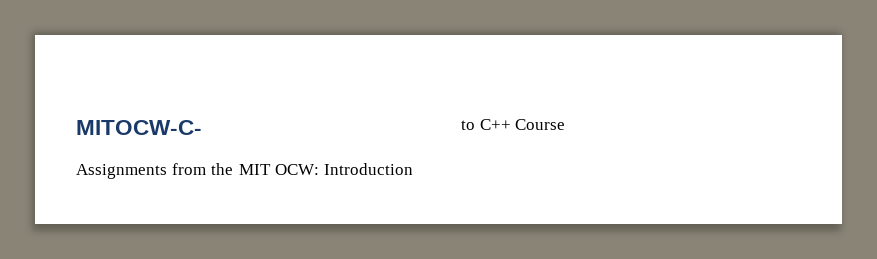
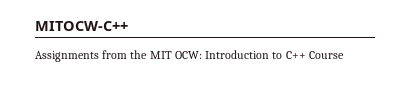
- MITOCW-C-
+ MITOCW-C++

